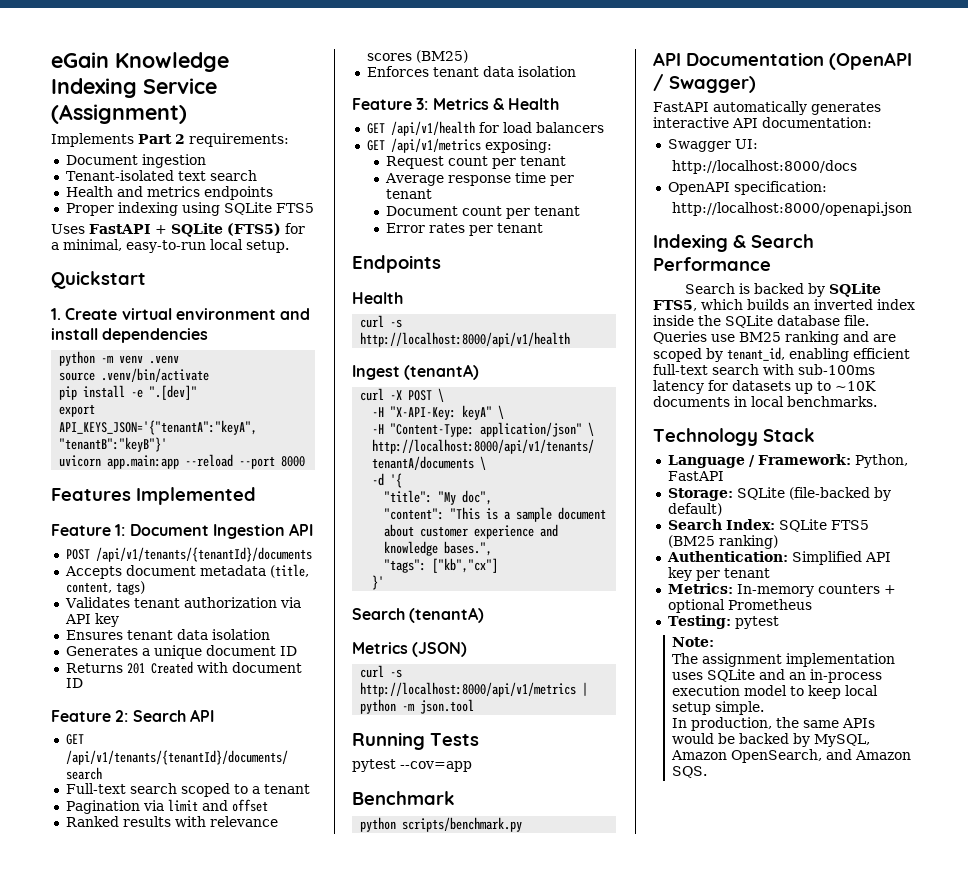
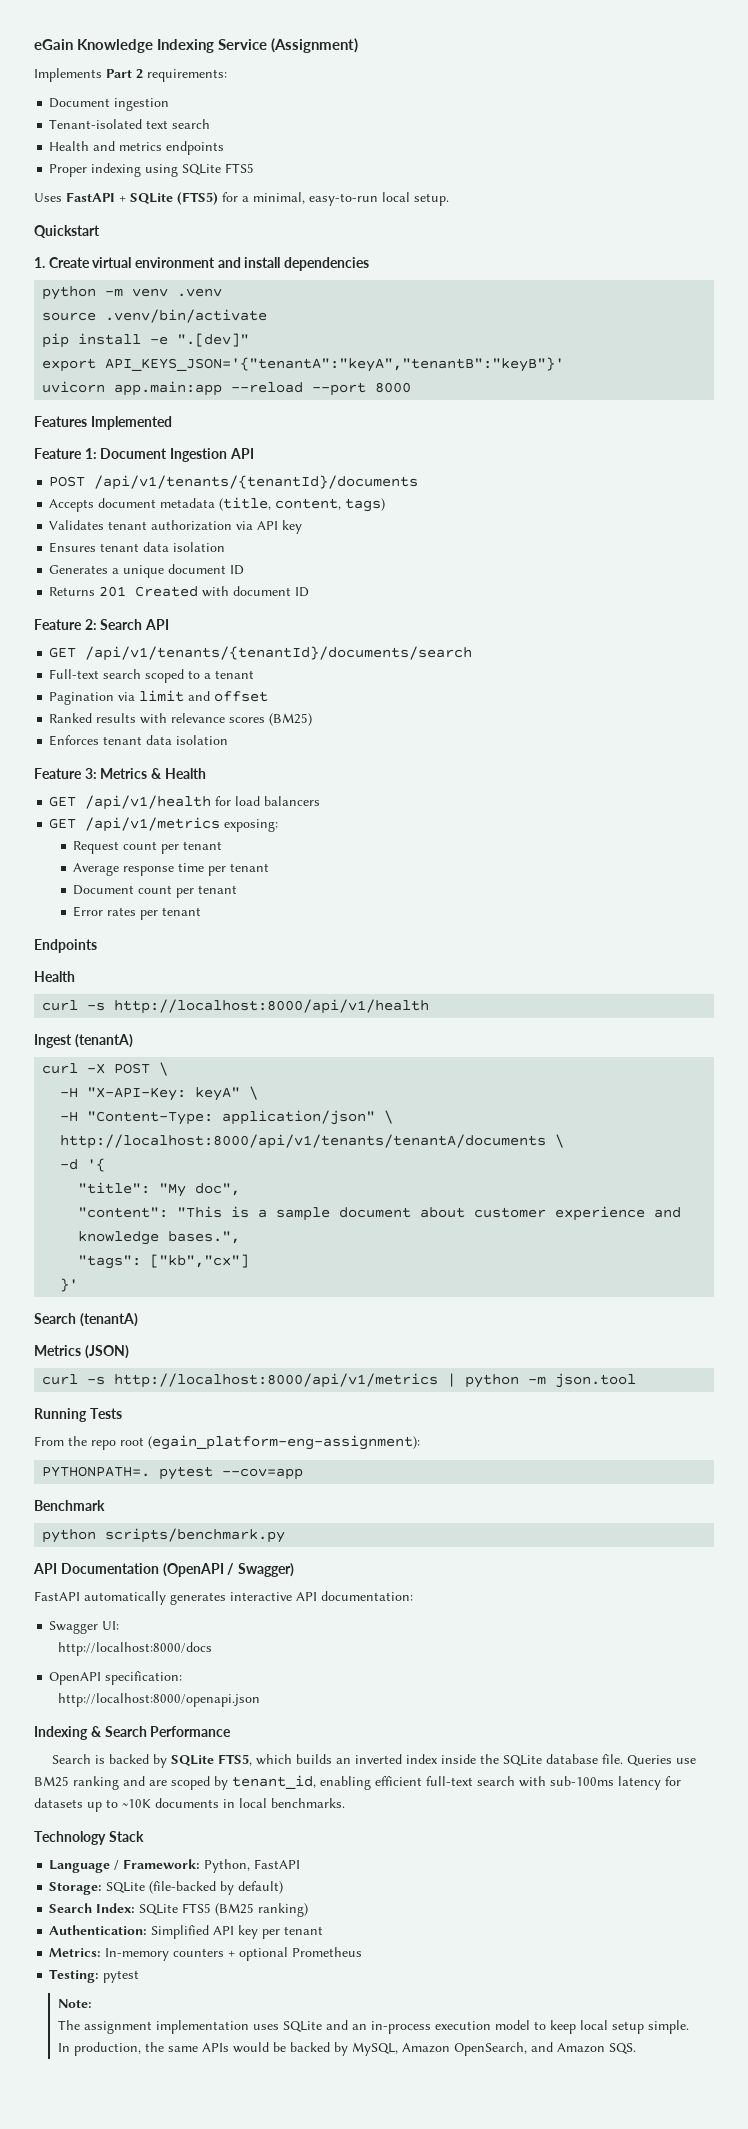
- pytest --cov=app
+ From the repo root (egain_platform-eng-assignment):
+ PYTHONPATH=. pytest --cov=app

